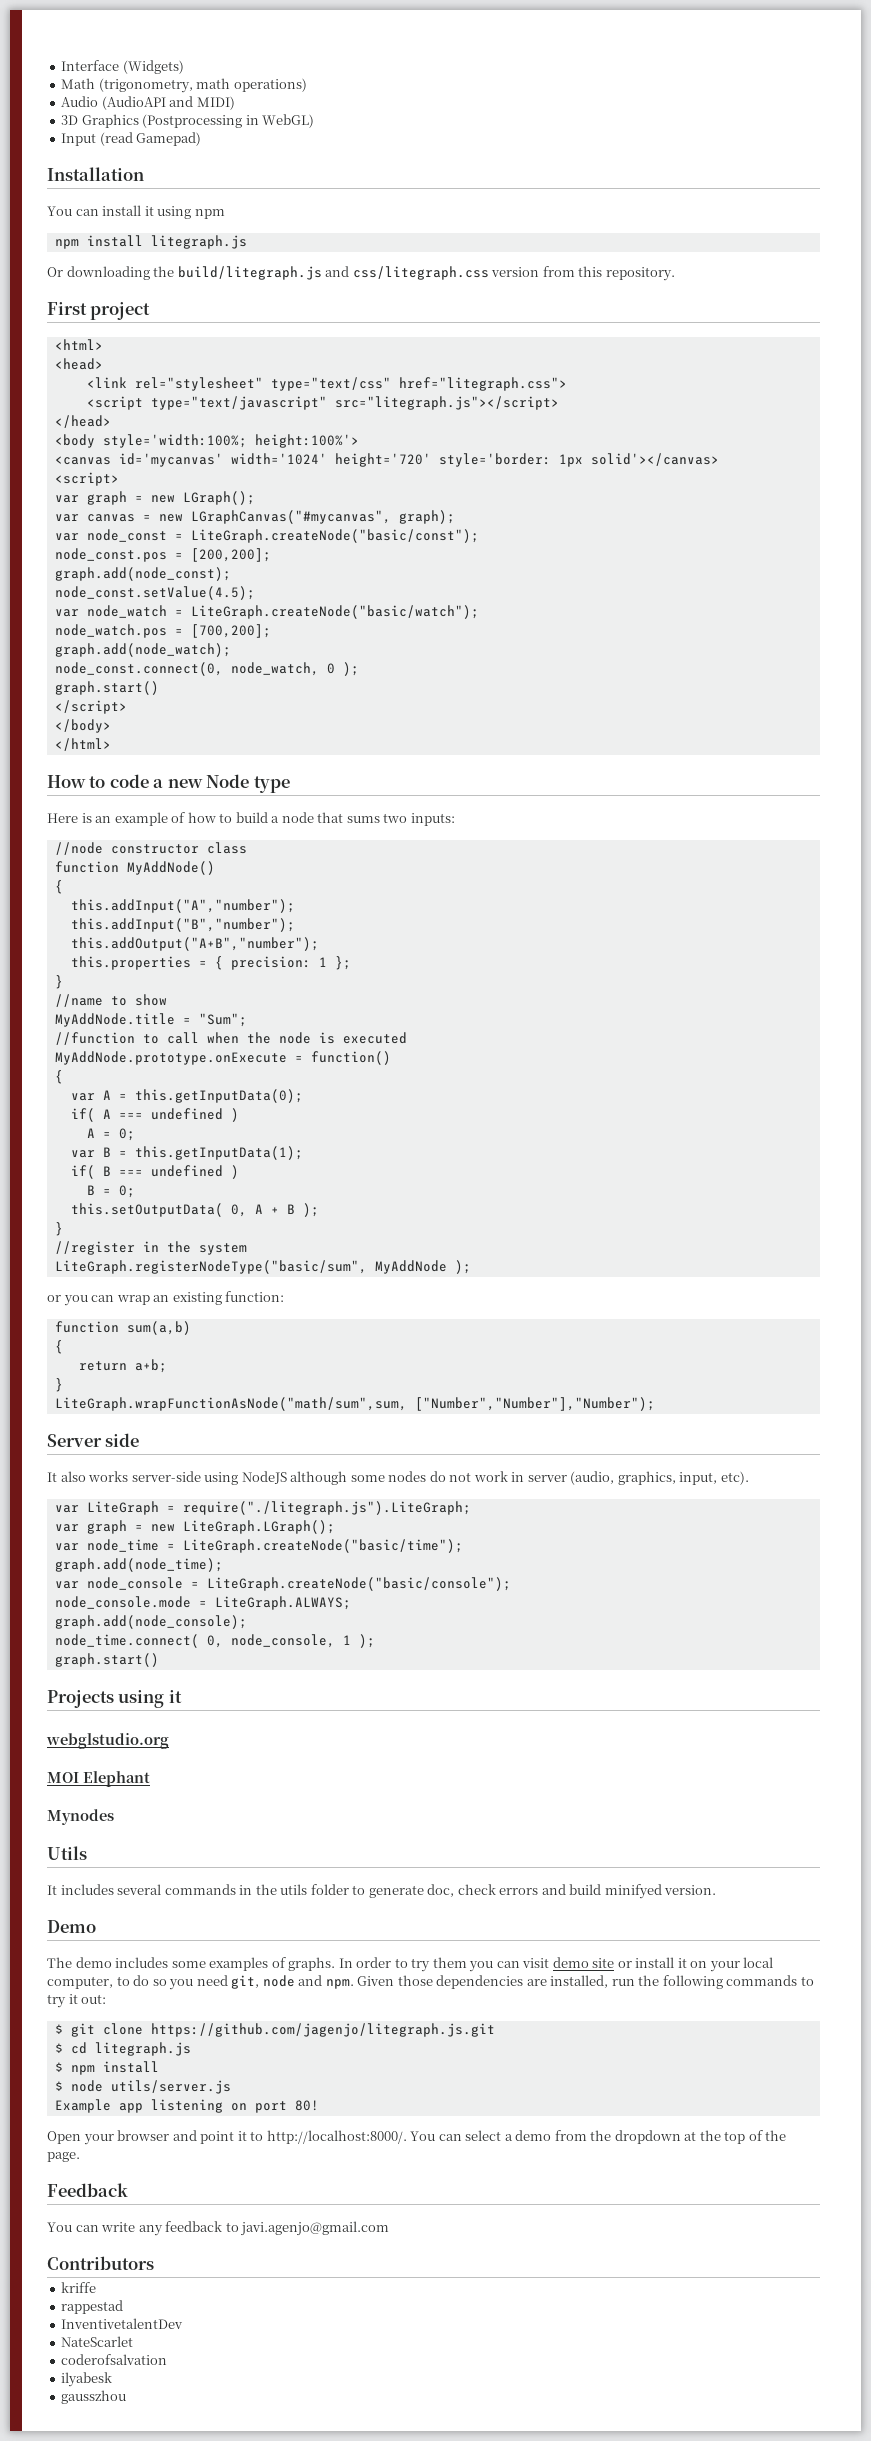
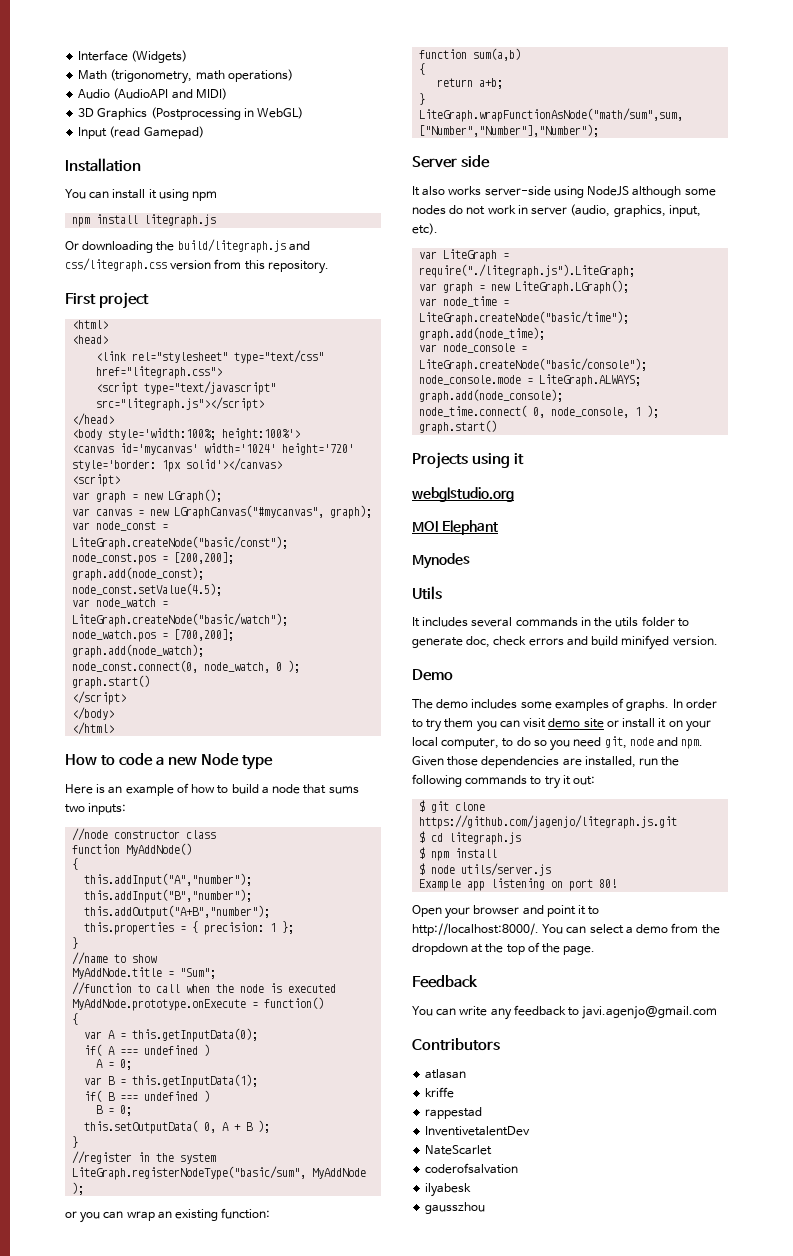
+ atlasan

